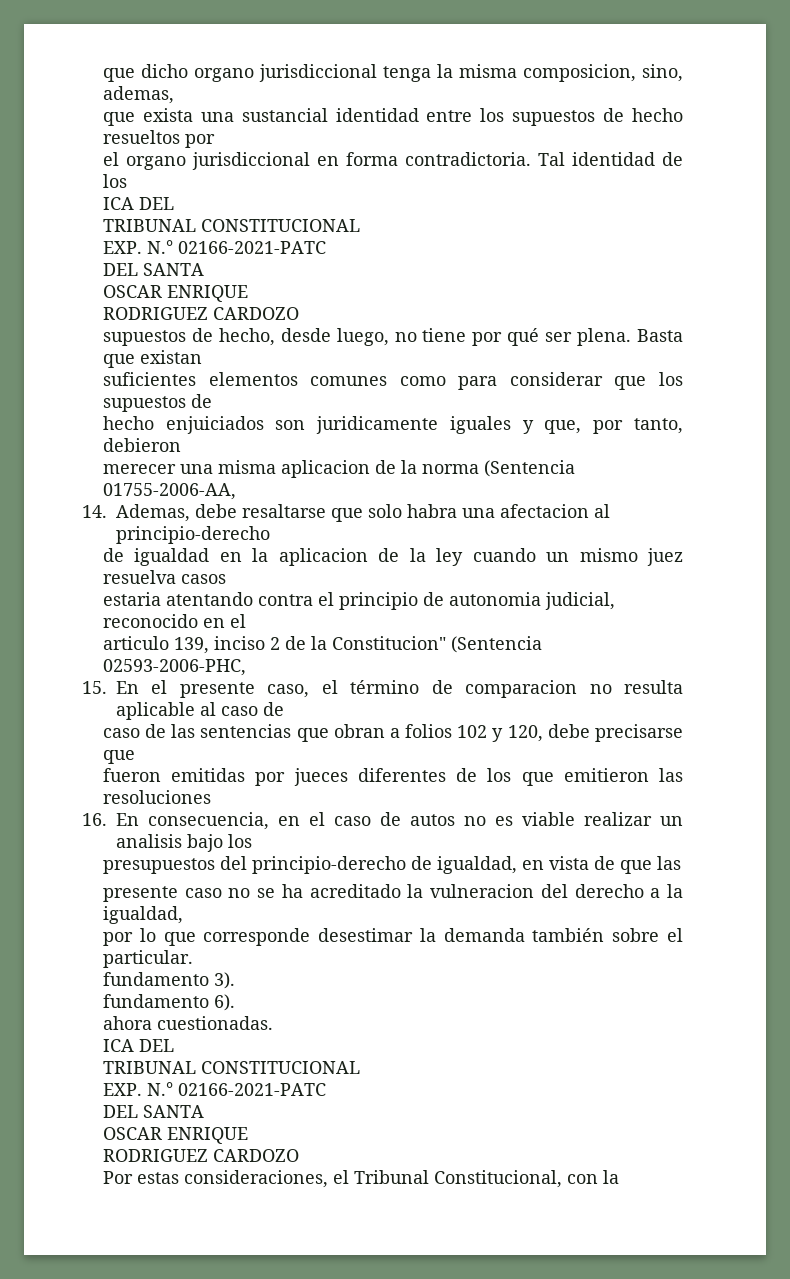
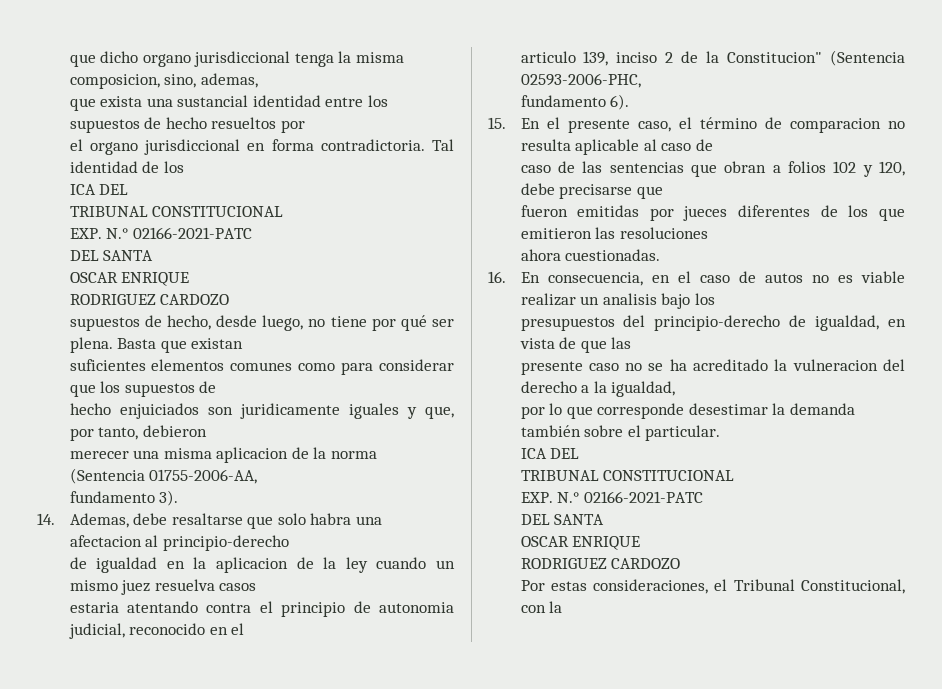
+ fundamento 3).
+ fundamento 6).
+ ahora cuestionadas.
- fundamento 3).
- fundamento 6).
- ahora cuestionadas.

